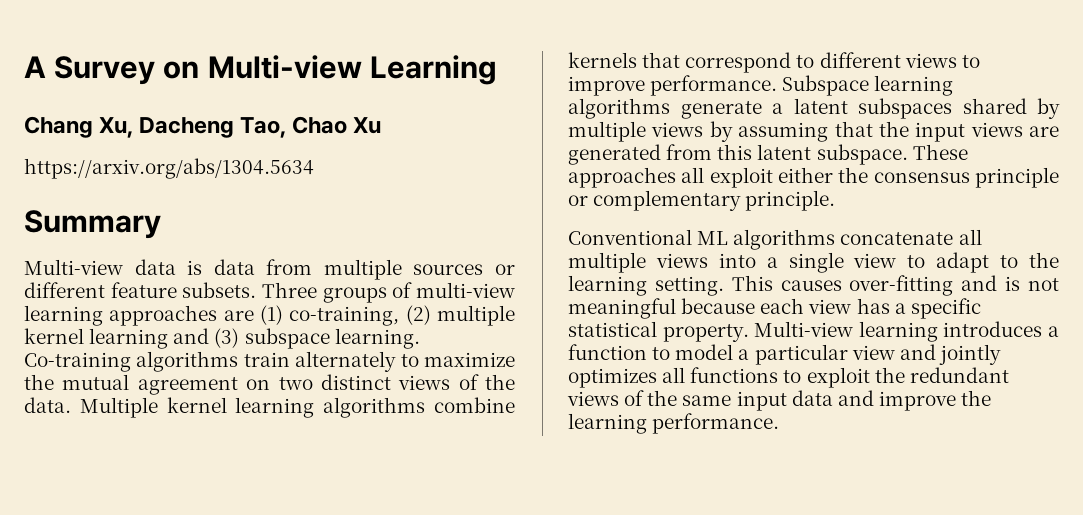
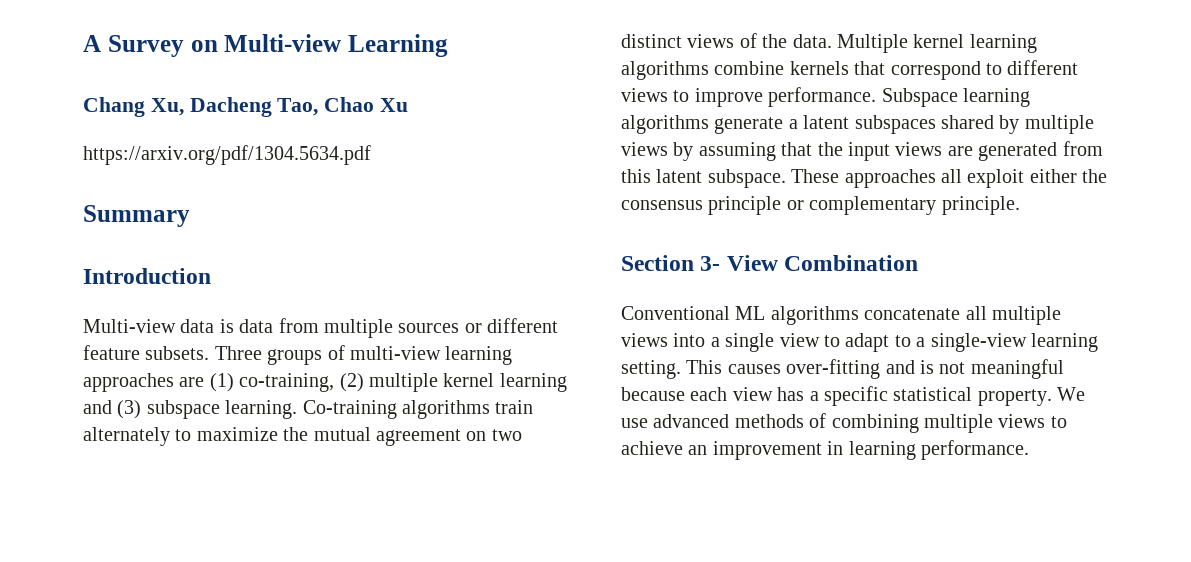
- https://arxiv.org/abs/1304.5634
+ https://arxiv.org/pdf/1304.5634.pdf
+ Introduction
+ Section 3- View Combination
- Conventional ML algorithms concatenate all multiple views into a single view to adapt to the learning setting.
+ Conventional ML algorithms concatenate all multiple views into a single view to adapt to a single-view learning setting.
- Multi-view learning introduces a function to model a particular view and jointly optimizes all functions to exploit the redundant views of the same input data and improve the learning performance.
+ We use advanced methods of combining multiple views to achieve an improvement in learning performance.

